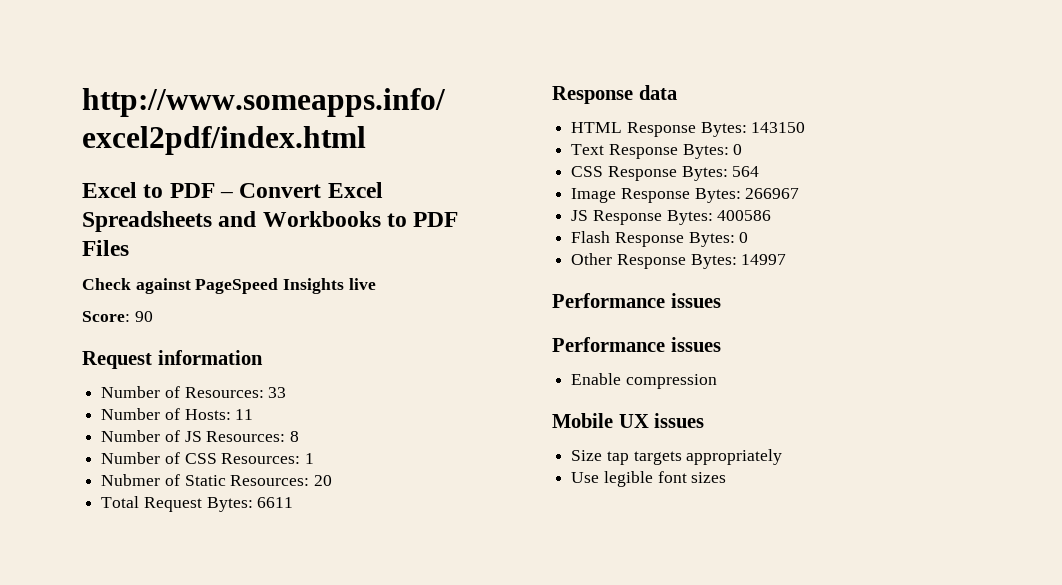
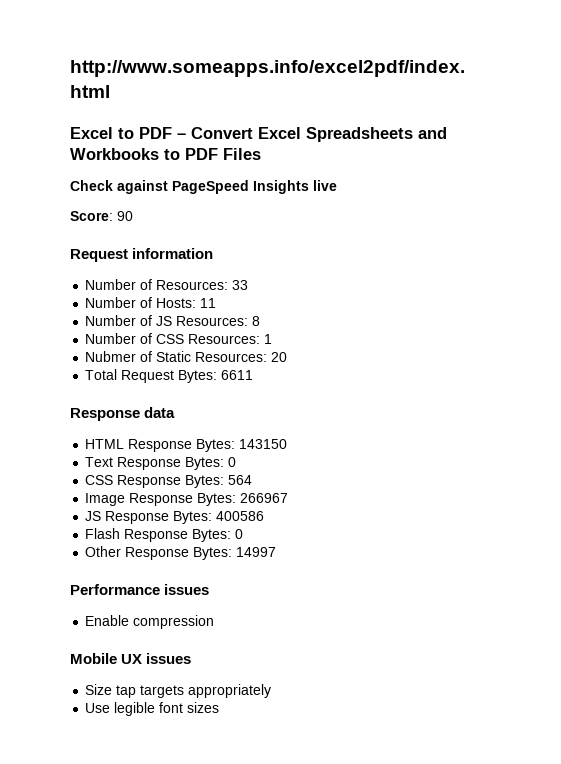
  Other Response Bytes: 14997
- Performance issues

